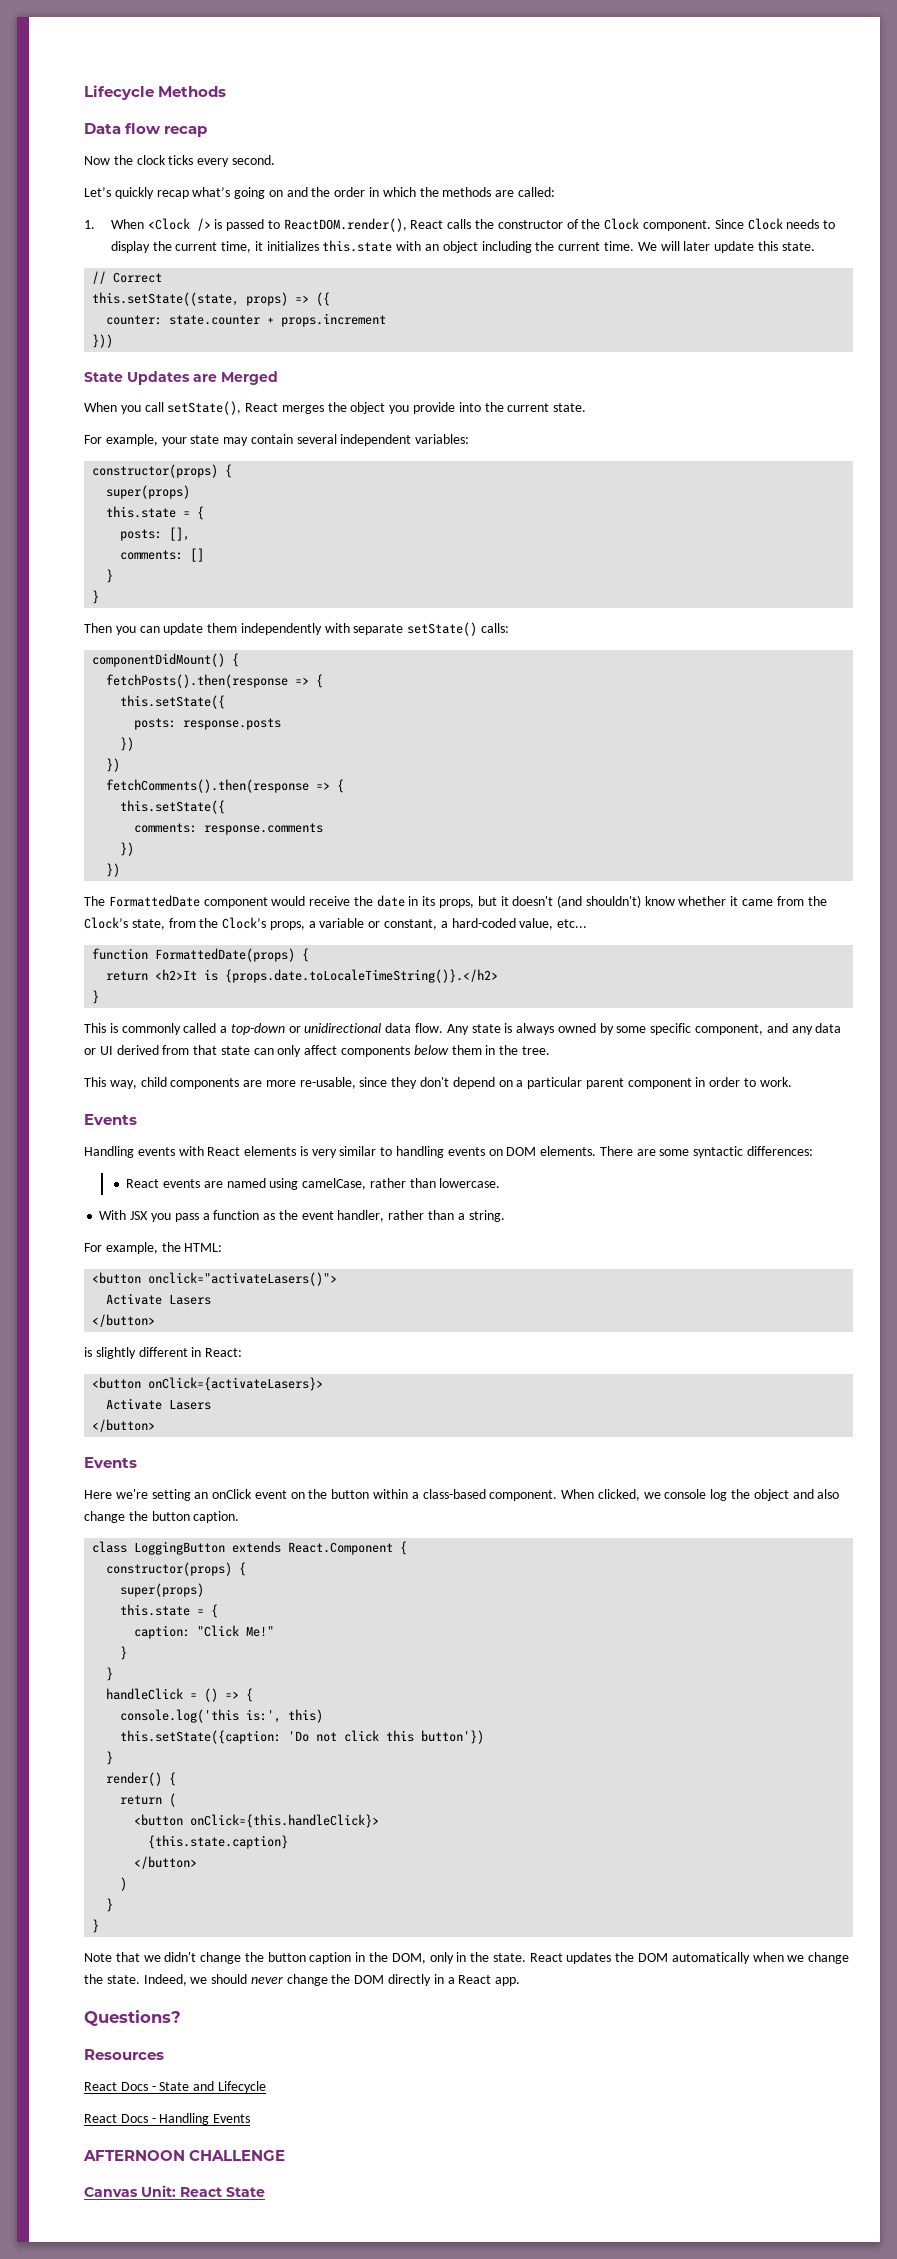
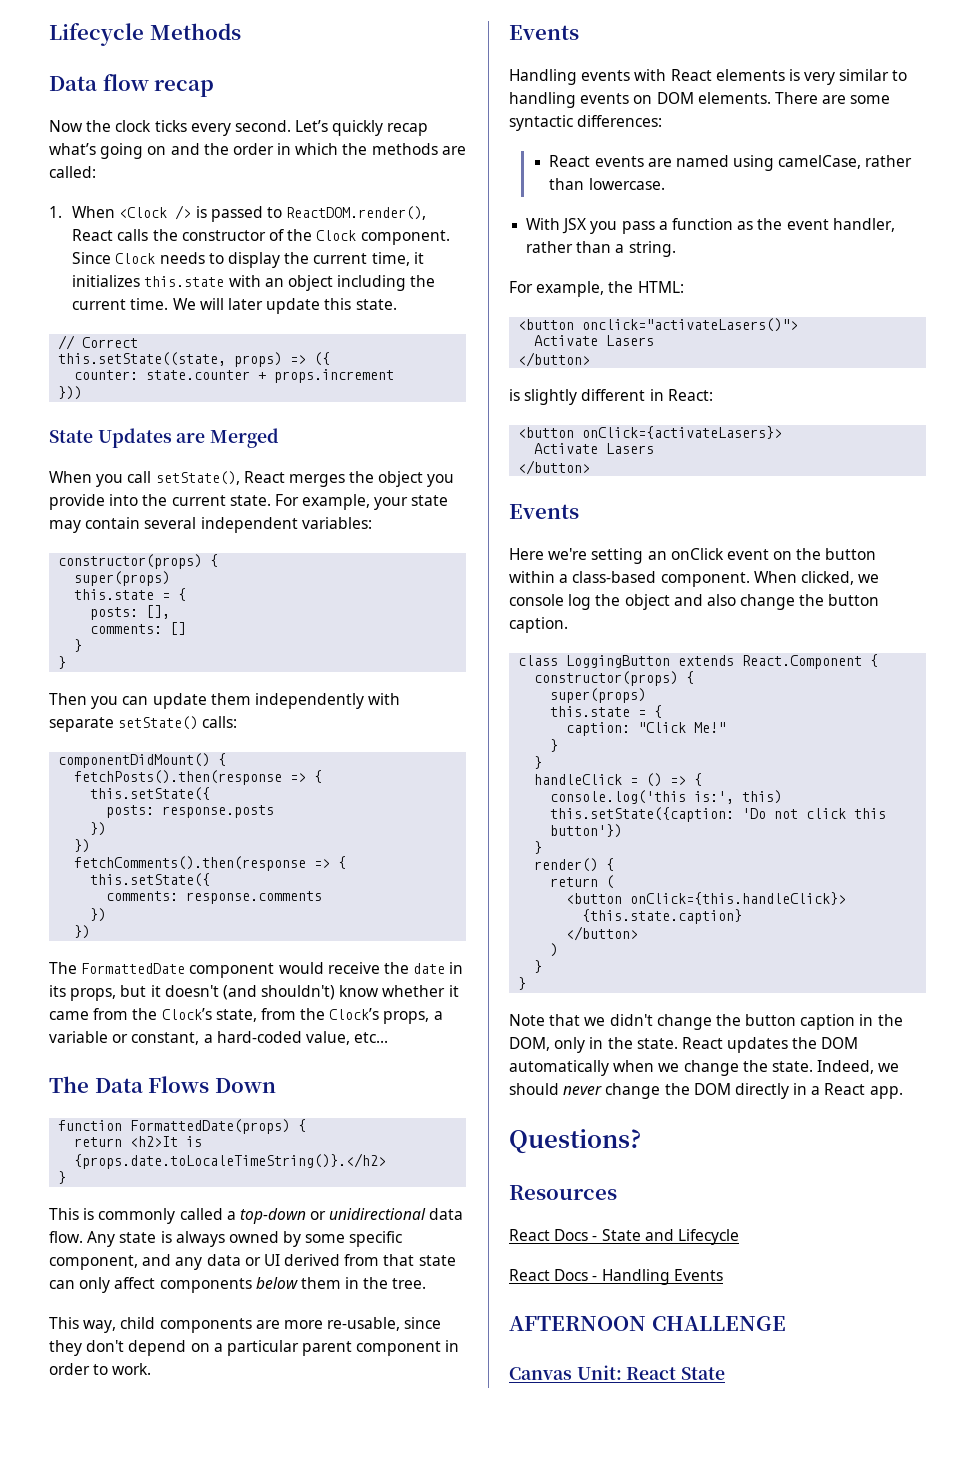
- Now the clock ticks every second.
- Let’s quickly recap what’s going on and the order in which the methods are called:
+ Now the clock ticks every second. Let’s quickly recap what’s going on and the order in which the methods are called:
- When you call setState(), React merges the object you provide into the current state.
- For example, your state may contain several independent variables:
+ When you call setState(), React merges the object you provide into the current state. For example, your state may contain several independent variables:
+ The Data Flows Down

